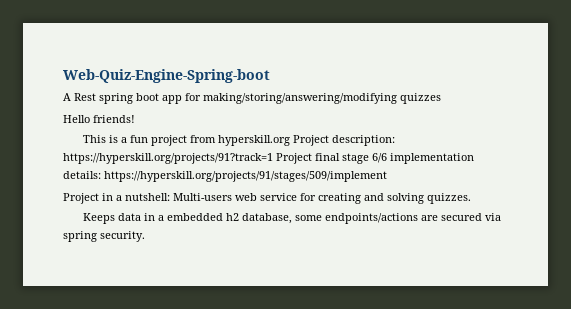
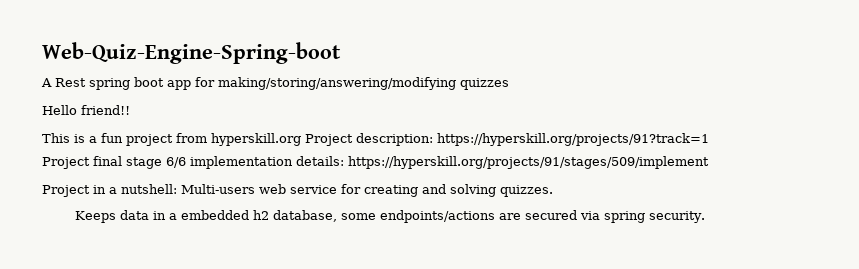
- Hello friends!
+ Hello friend!!
- This is a fun project from hyperskill.org Project description: https://hyperskill.org/projects/91?track=1 Project final stage 6/6 implementation details: https://hyperskill.org/projects/91/stages/509/implement
+ This is a fun project from hyperskill.org Project description: https://hyperskill.org/projects/91?track=1
+ Project final stage 6/6 implementation details: https://hyperskill.org/projects/91/stages/509/implement

